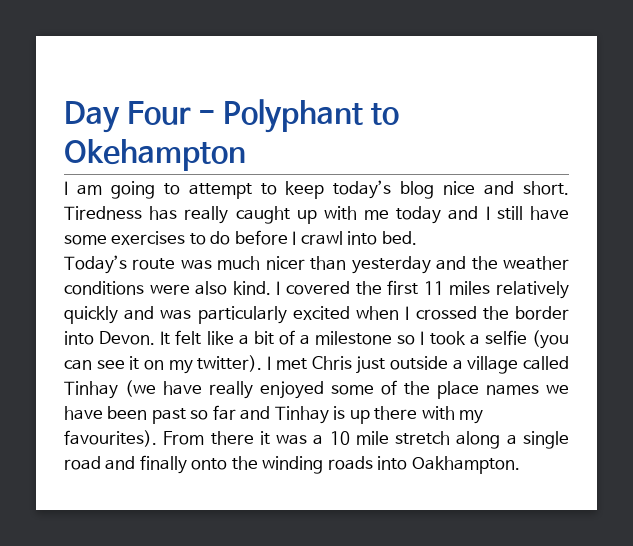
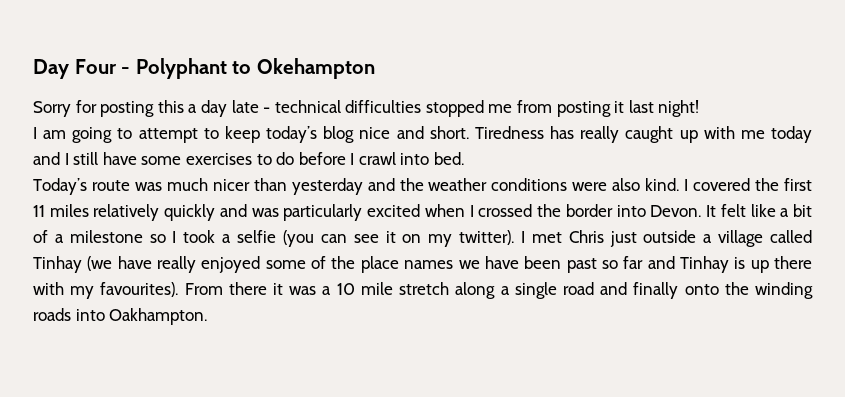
+ Sorry for posting this a day late - technical difficulties stopped me from posting it last night!

